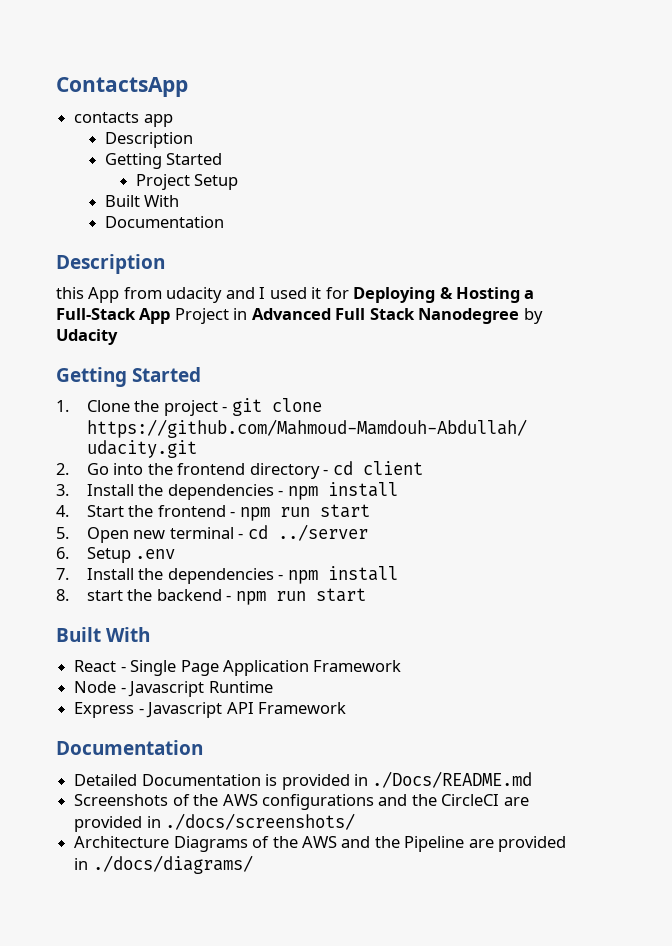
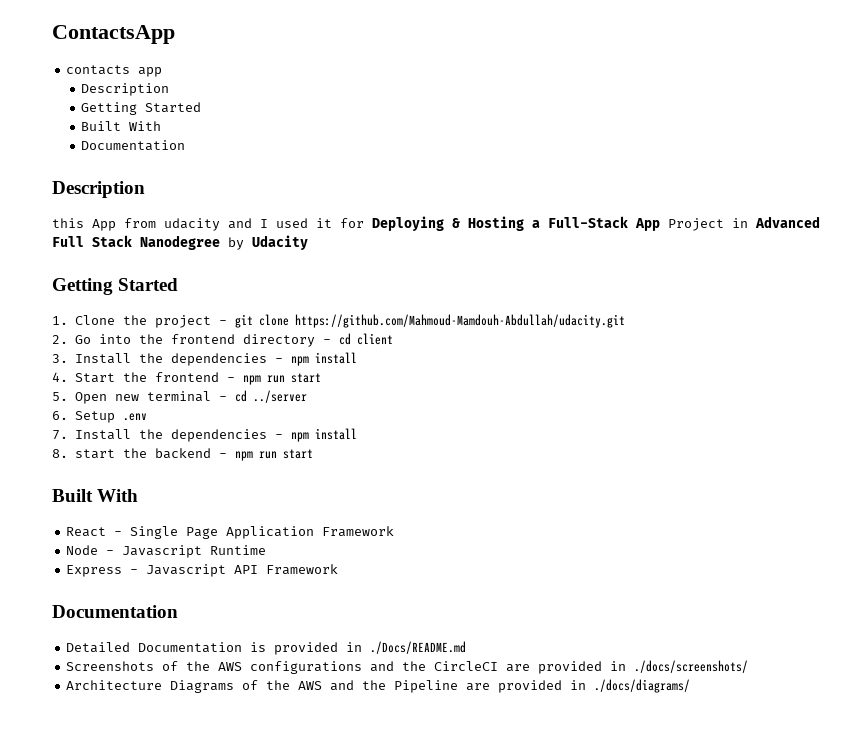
- Project Setup

